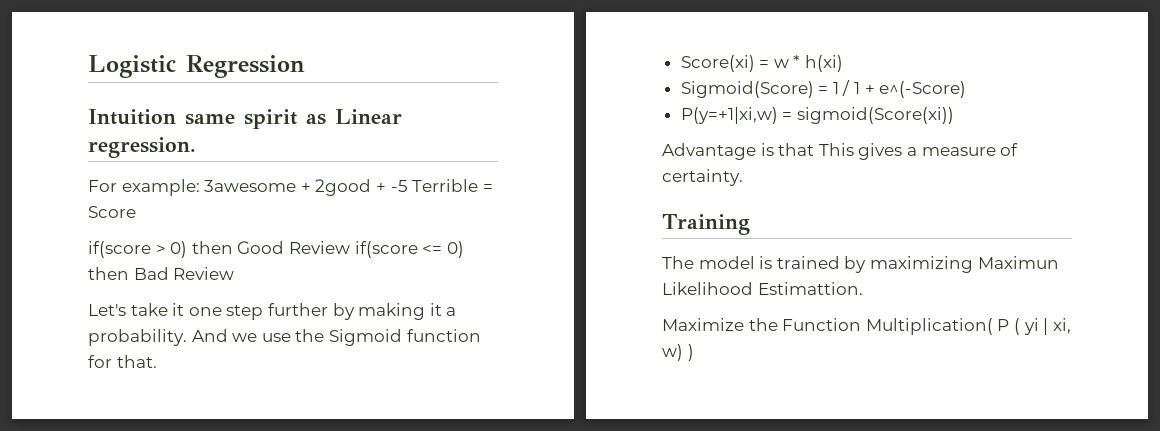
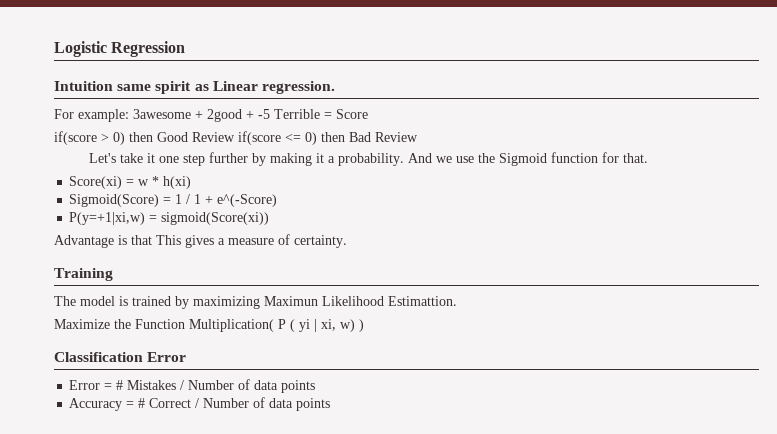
+ Classification Error
+ Error = # Mistakes / Number of data points
+ Accuracy = # Correct / Number of data points

